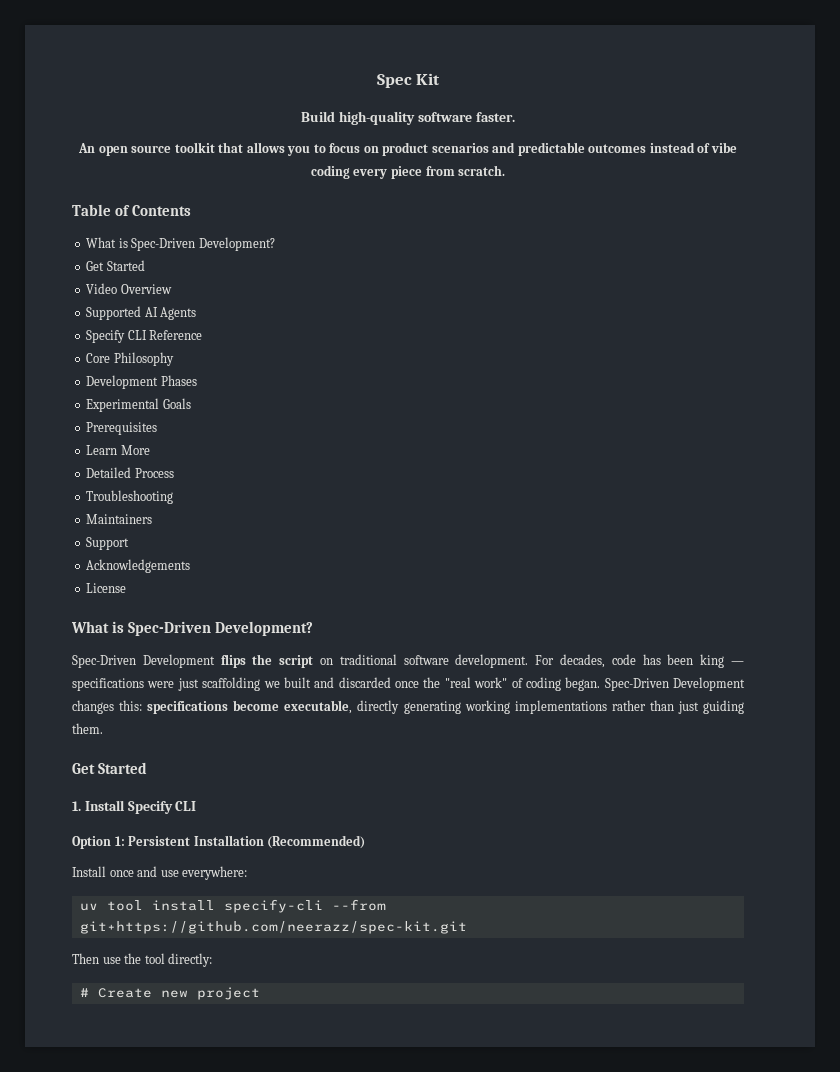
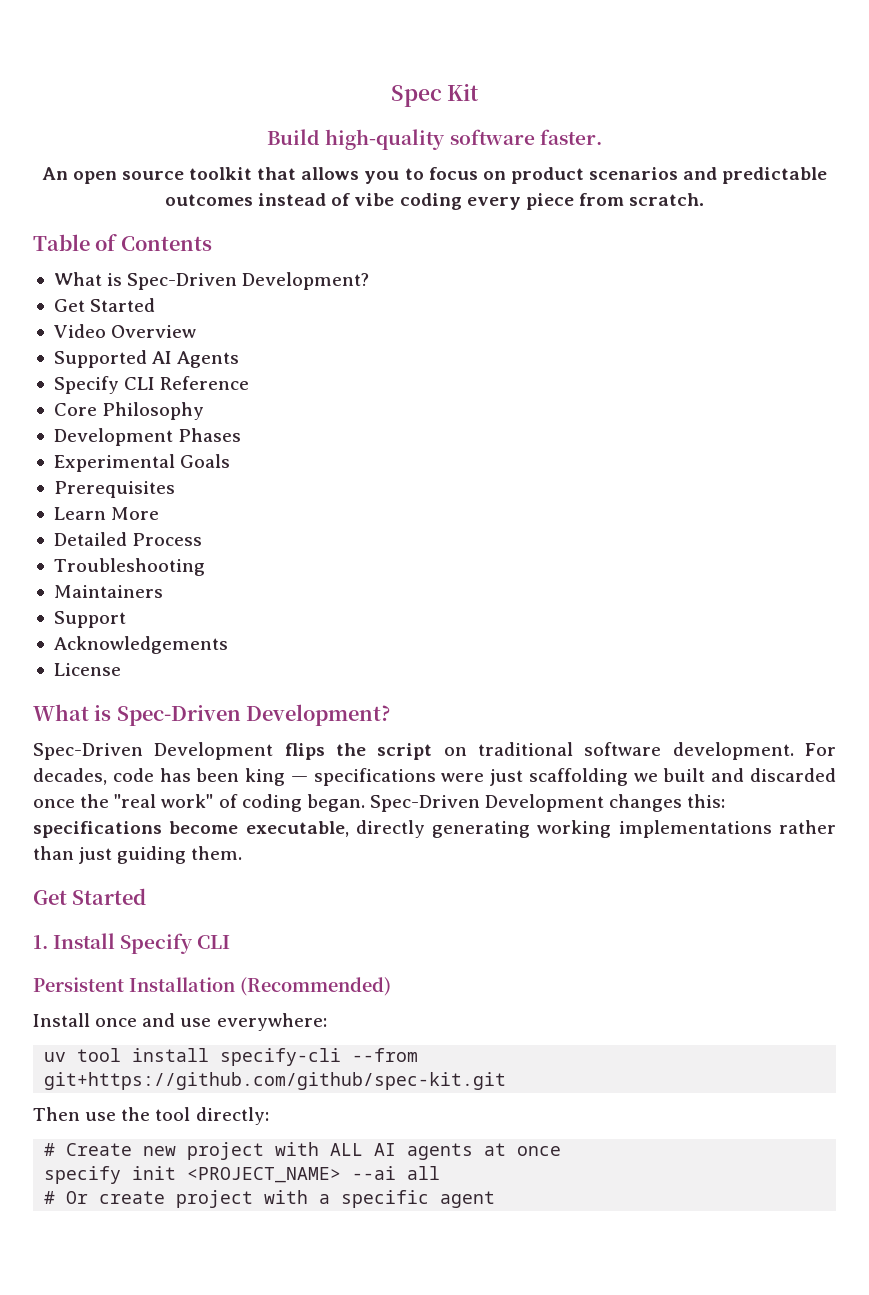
- Option 1: Persistent Installation (Recommended)
+ Persistent Installation (Recommended)
- uv tool install specify-cli --from git+https://github.com/neerazz/spec-kit.git
+ uv tool install specify-cli --from git+https://github.com/github/spec-kit.git
- # Create new project
+ # Create new project with ALL AI agents at once
+ specify init <PROJECT_NAME> --ai all
+ # Or create project with a specific agent

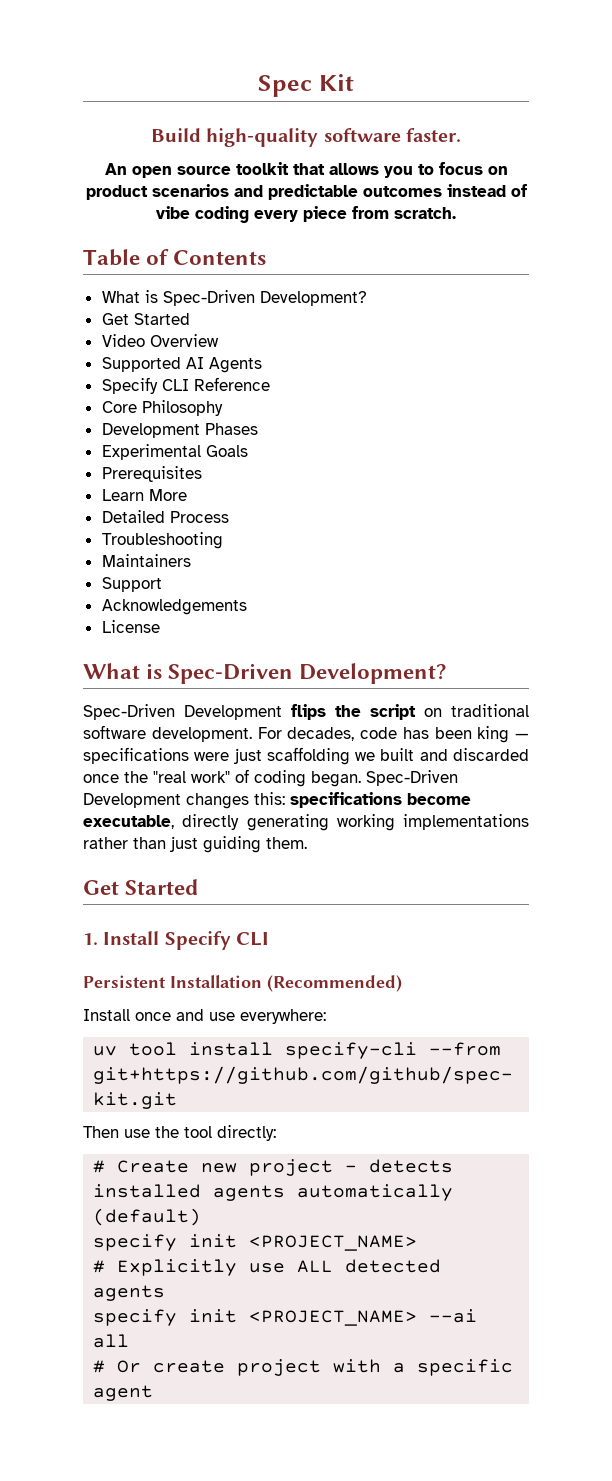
- # Create new project with ALL AI agents at once
+ # Create new project - detects installed agents automatically (default)
+ specify init <PROJECT_NAME>
+ # Explicitly use ALL detected agents

